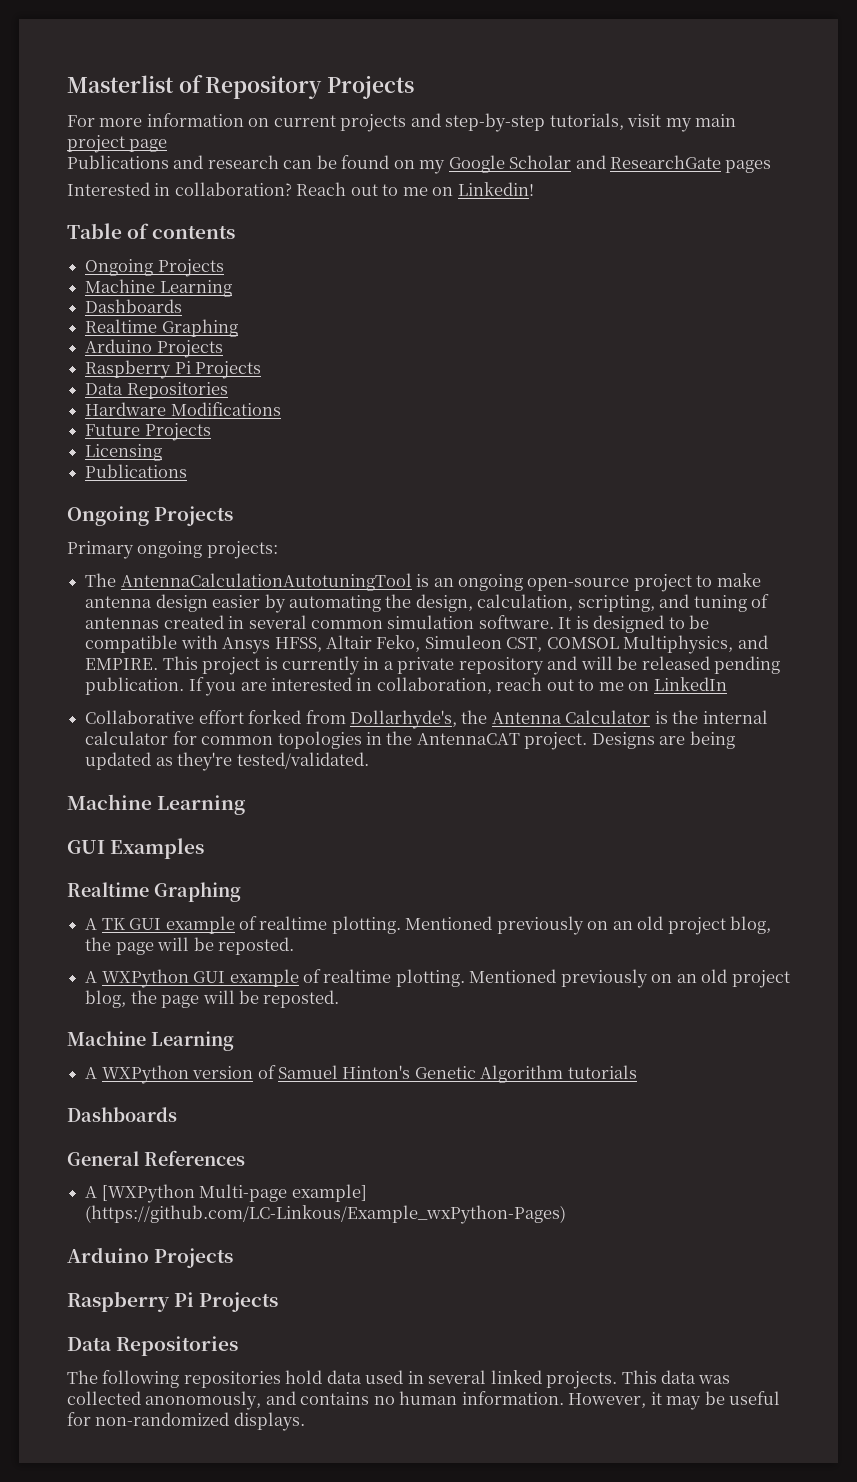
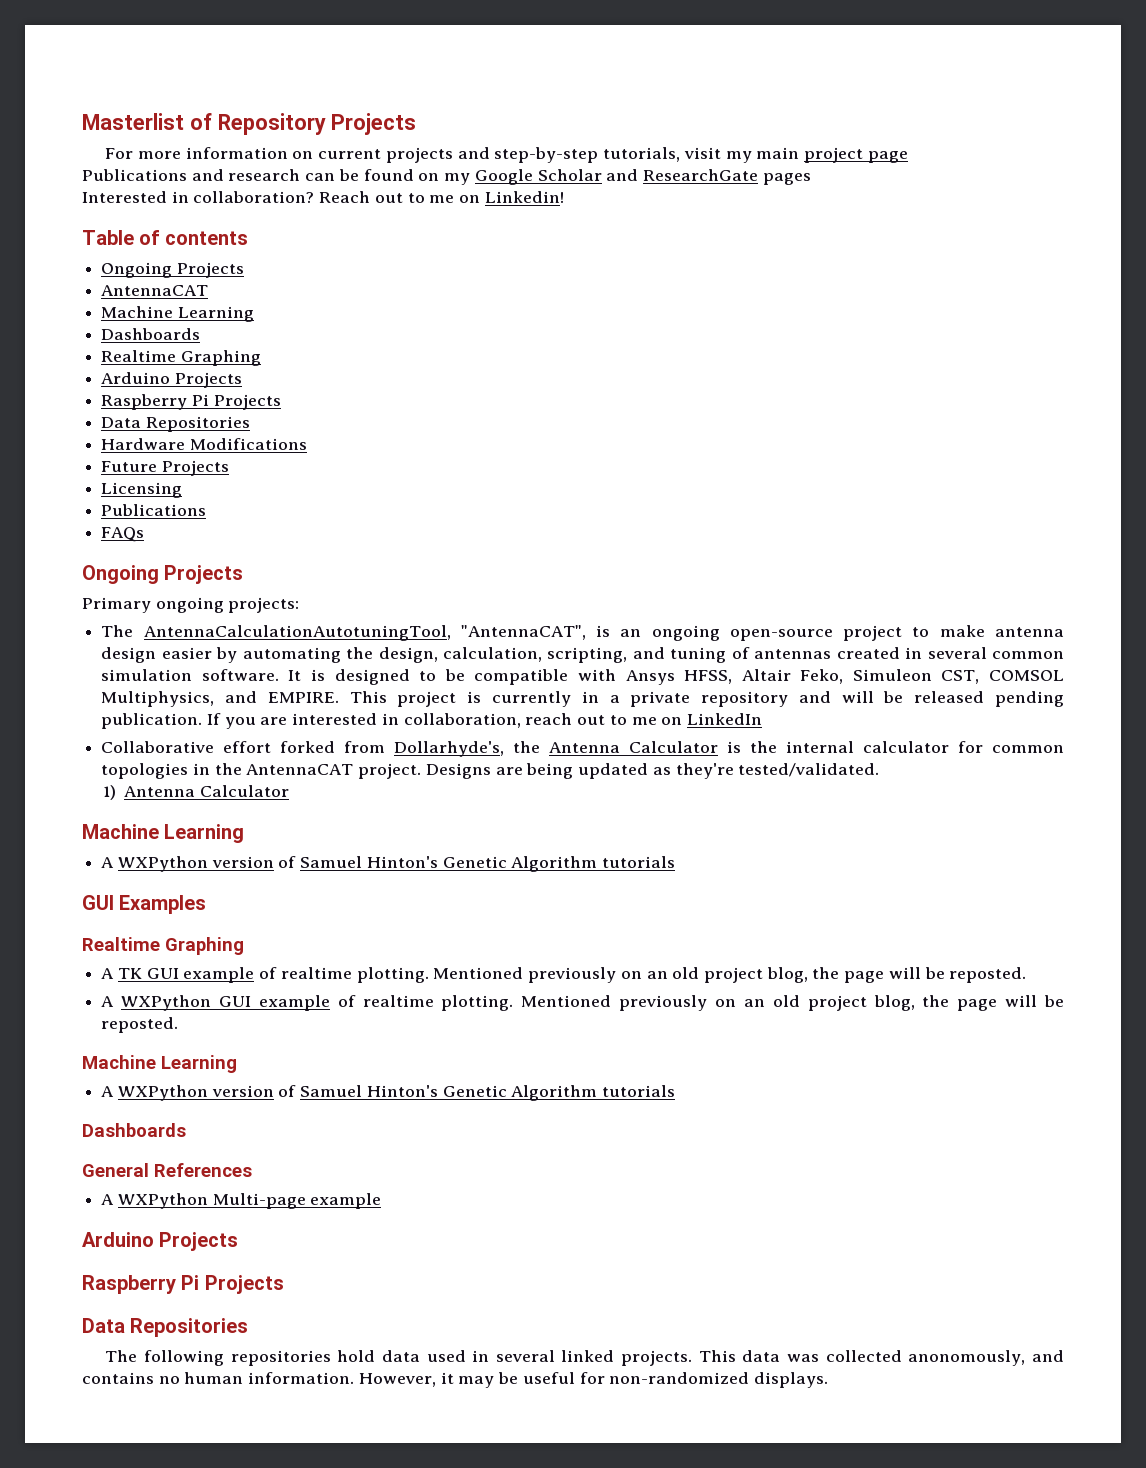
  Table of contents
  Ongoing Projects
+ AntennaCAT
+ FAQs
- The AntennaCalculationAutotuningTool is an ongoing open-source project to make antenna design easier by automating the design, calculation, scripting, and tuning of antennas created in several common simulation software.
+ The AntennaCalculationAutotuningTool, "AntennaCAT", is an ongoing open-source project to make antenna design easier by automating the design, calculation, scripting, and tuning of antennas created in several common simulation software.
  Designs are being updated as they're tested/validated.
+ 1) Antenna Calculator
  Machine Learning
+ A WXPython version of Samuel Hinton's Genetic Algorithm tutorials
- A [WXPython Multi-page example] (https://github.com/LC-Linkous/Example_wxPython-Pages)
+ A WXPython Multi-page example

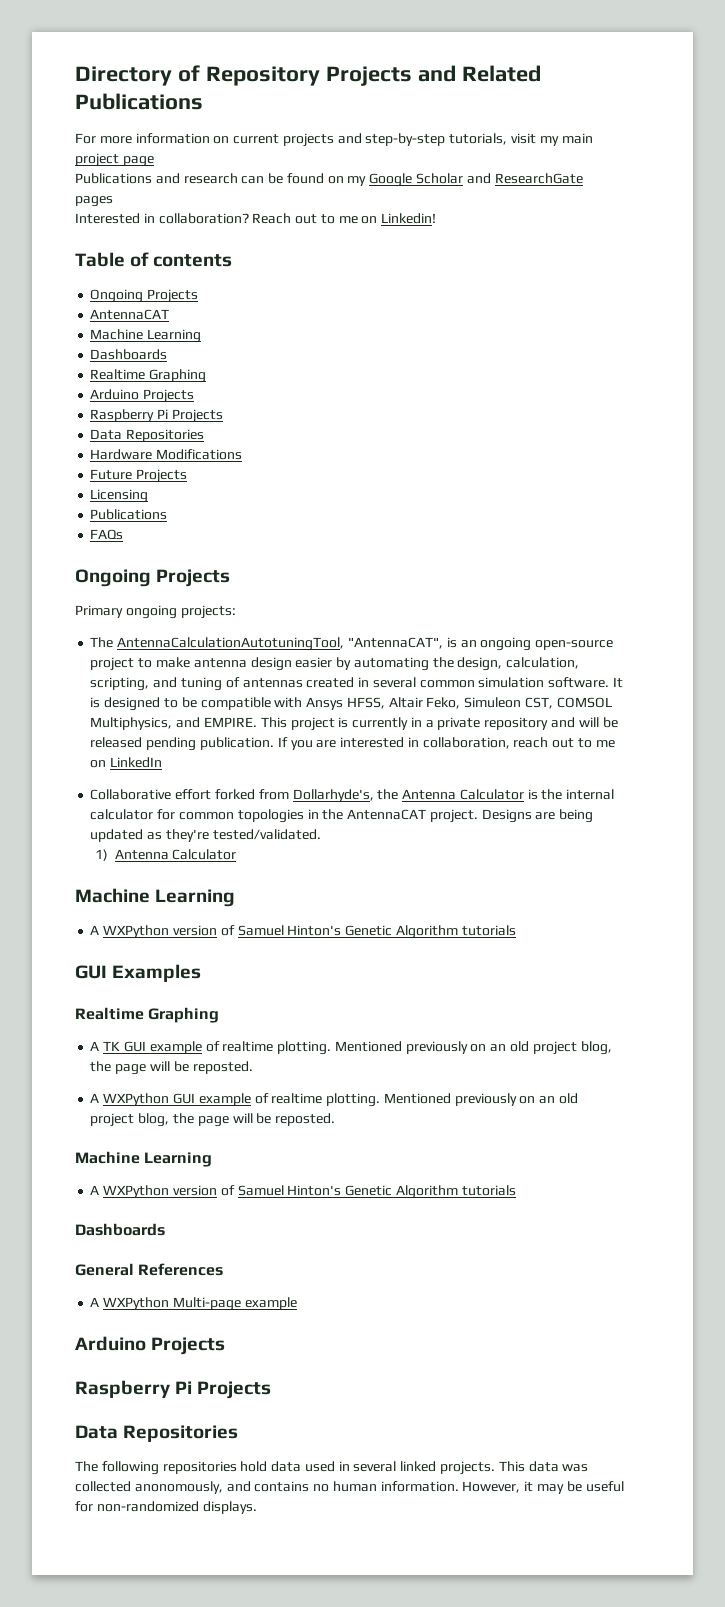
- Masterlist of Repository Projects
+ Directory of Repository Projects and Related Publications

